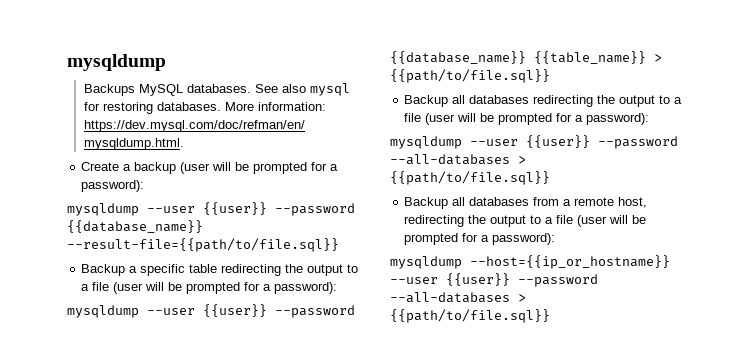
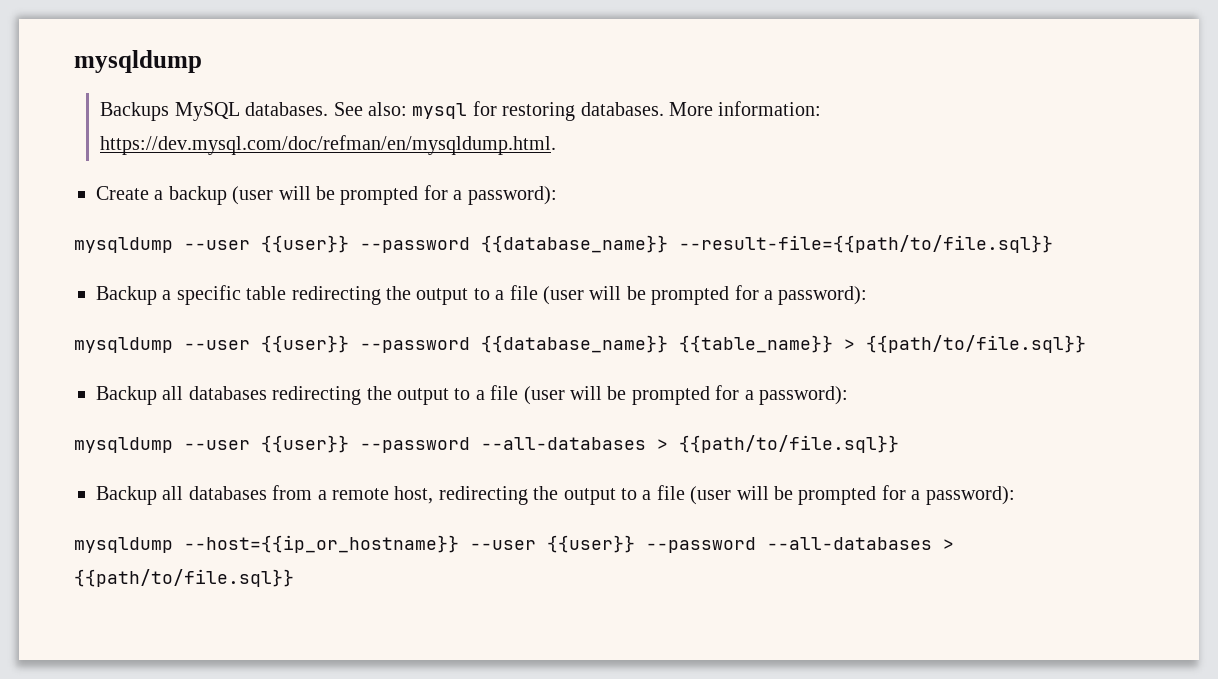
- See also mysql for restoring databases.
+ See also: mysql for restoring databases.

